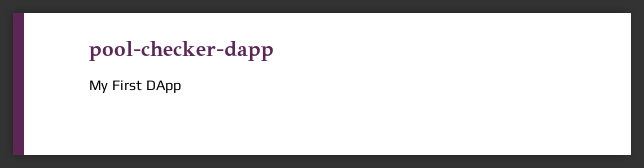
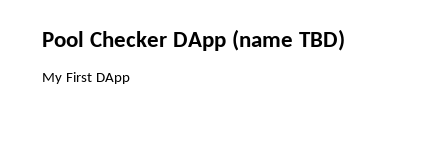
- pool-checker-dapp
+ Pool Checker DApp (name TBD)

